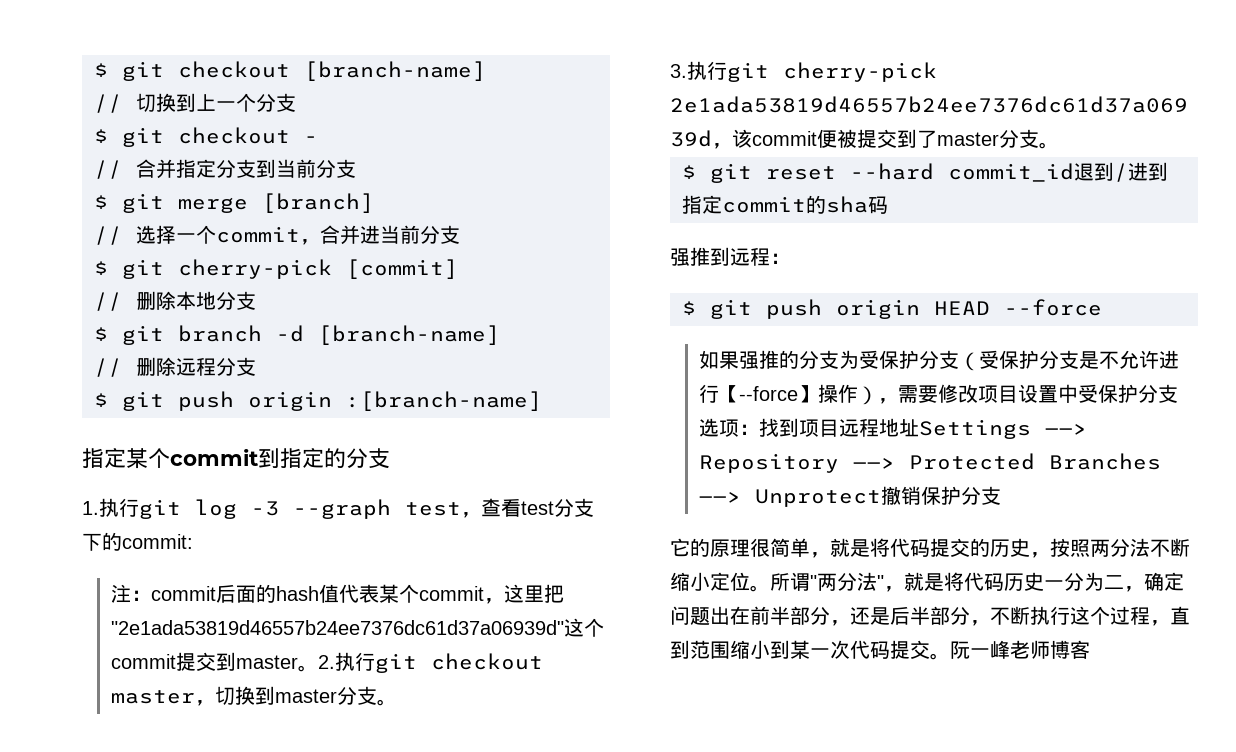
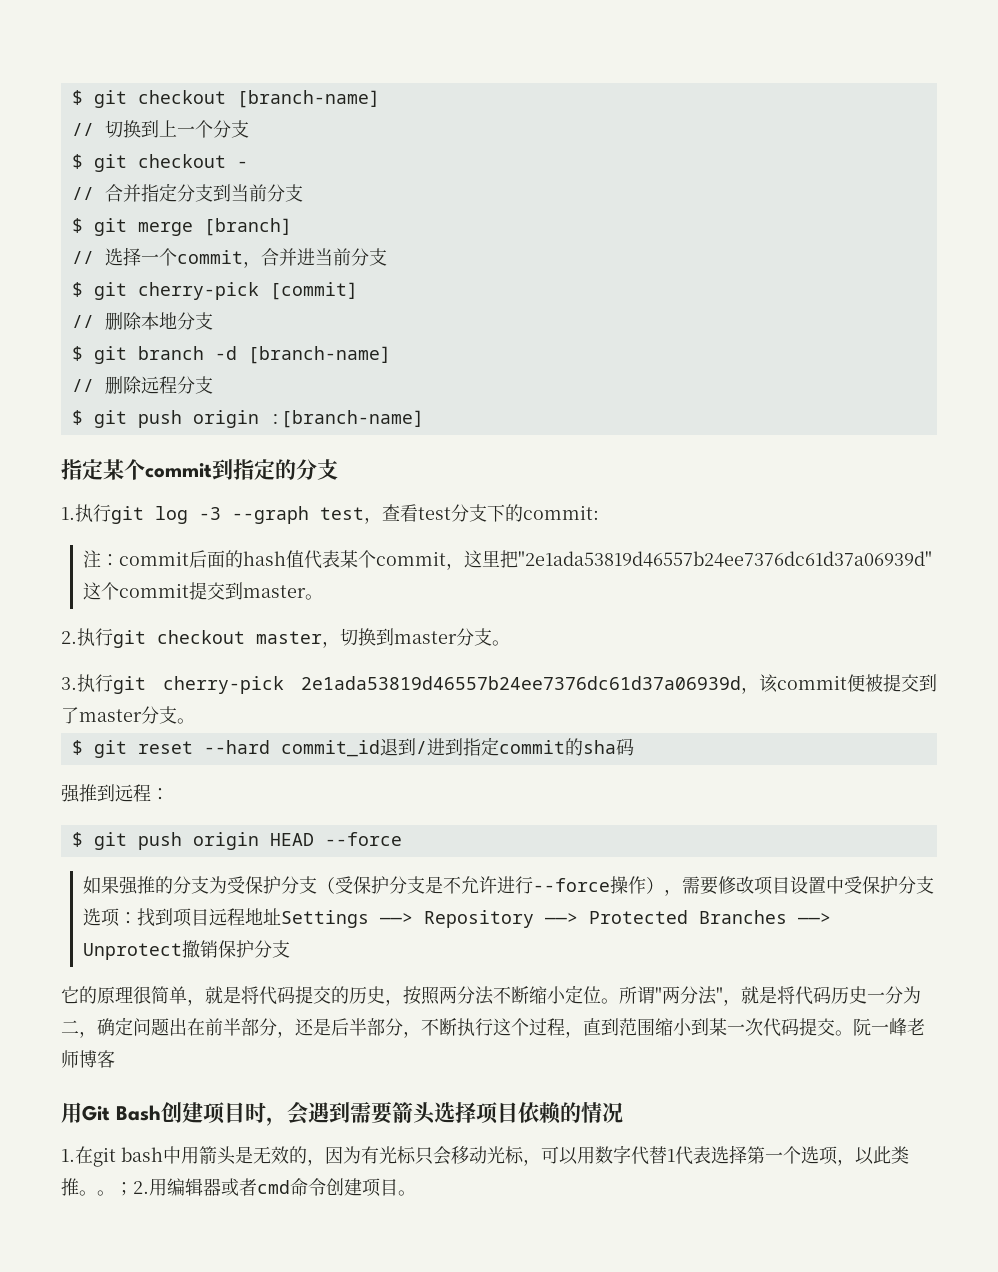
- 注：commit后面的hash值代表某个commit，这里把"2e1ada53819d46557b24ee7376dc61d37a06939d"这个commit提交到master。2.执行git checkout master，切换到master分支。
+ 注：commit后面的hash值代表某个commit，这里把"2e1ada53819d46557b24ee7376dc61d37a06939d"这个commit提交到master。
+ 2.执行git checkout master，切换到master分支。
- 如果强推的分支为受保护分支（受保护分支是不允许进行【--force】操作），需要修改项目设置中受保护分支选项：找到项目远程地址Settings ——> Repository ——> Protected Branches ——> Unprotect撤销保护分支
+ 如果强推的分支为受保护分支（受保护分支是不允许进行--force操作），需要修改项目设置中受保护分支选项：找到项目远程地址Settings ——> Repository ——> Protected Branches ——> Unprotect撤销保护分支
+ 用Git Bash创建项目时，会遇到需要箭头选择项目依赖的情况
+ 1.在git bash中用箭头是无效的，因为有光标只会移动光标，可以用数字代替1代表选择第一个选项，以此类推。。；2.用编辑器或者cmd命令创建项目。

